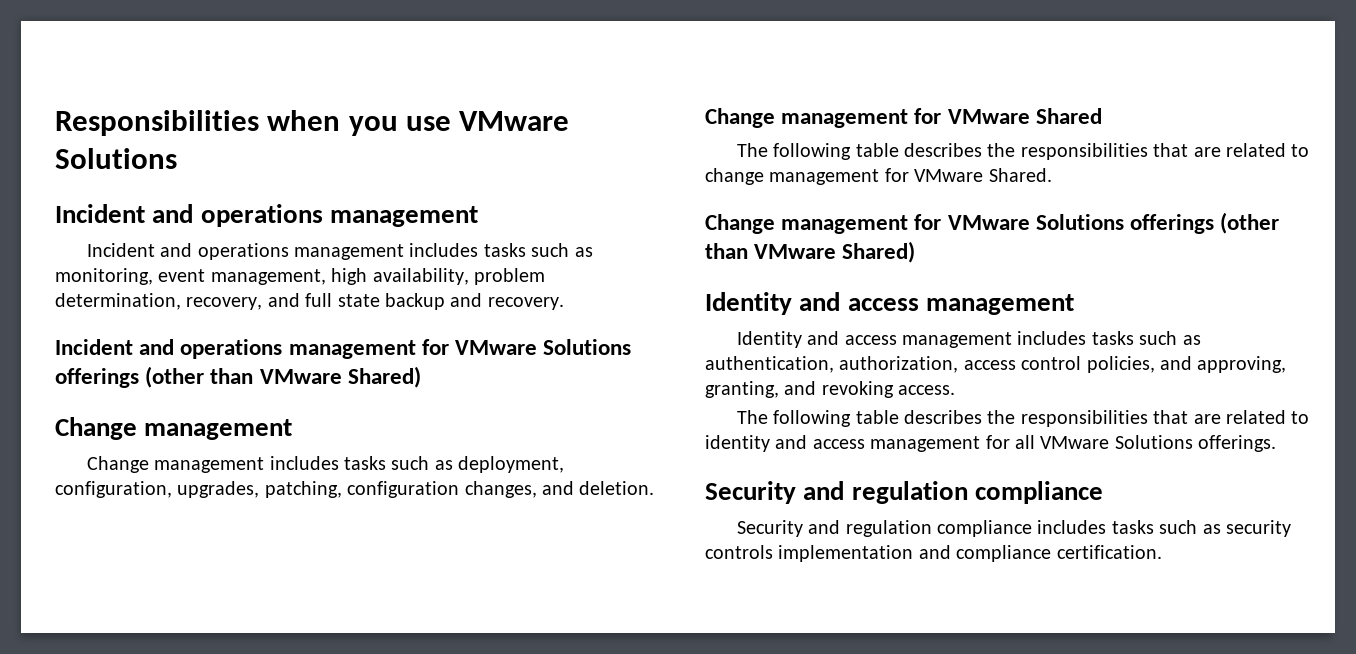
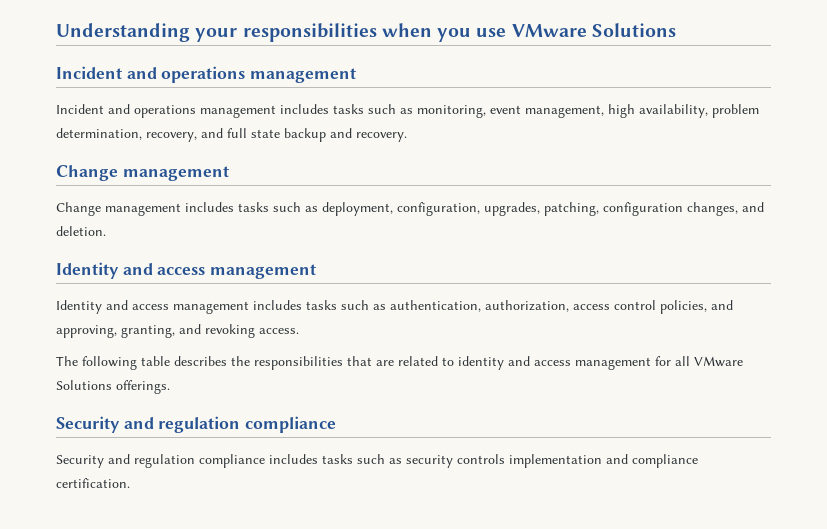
- Responsibilities when you use VMware Solutions
+ Understanding your responsibilities when you use VMware Solutions
- Incident and operations management for VMware Solutions offerings (other than VMware Shared)
- Change management for VMware Shared
- The following table describes the responsibilities that are related to change management for VMware Shared.
- Change management for VMware Solutions offerings (other than VMware Shared)

